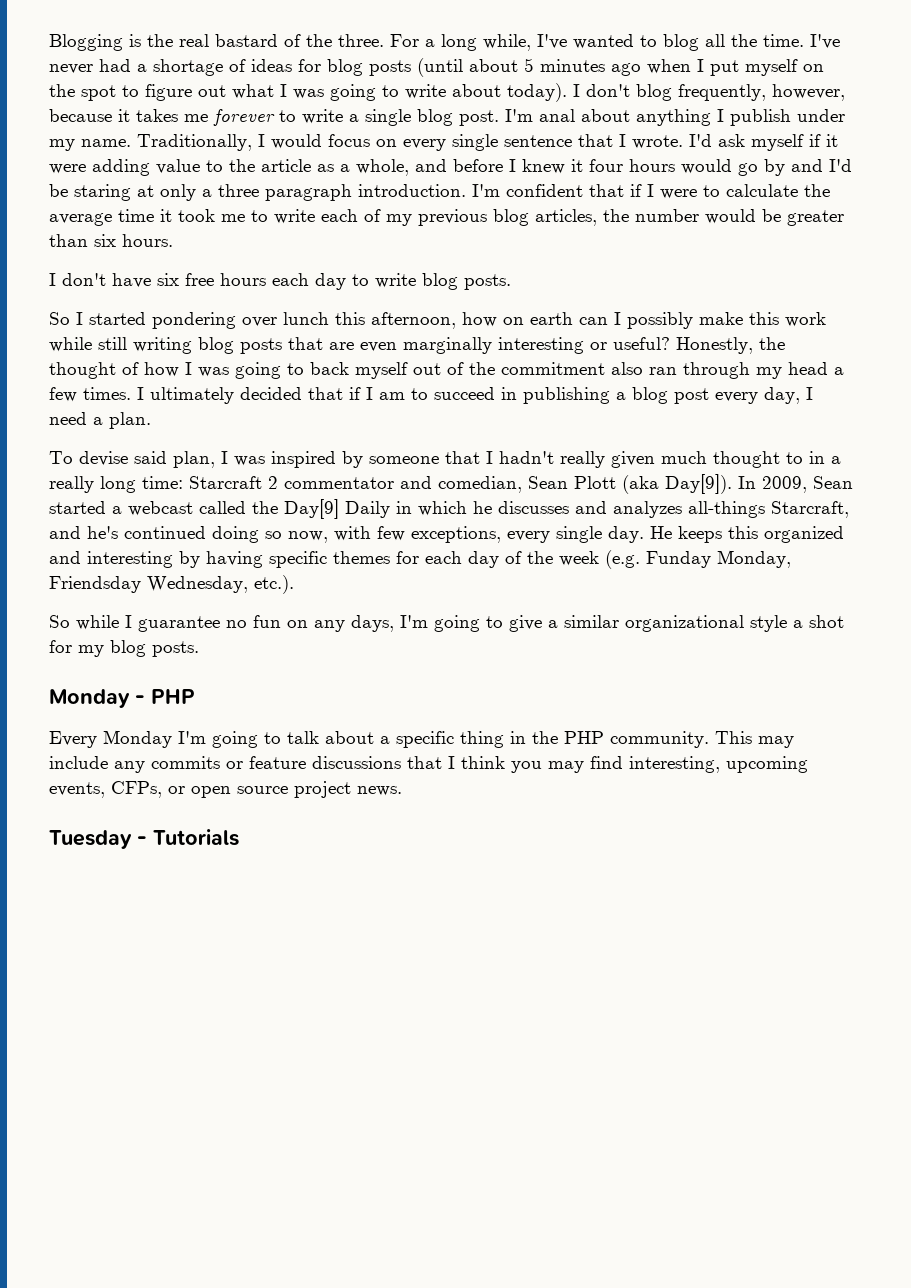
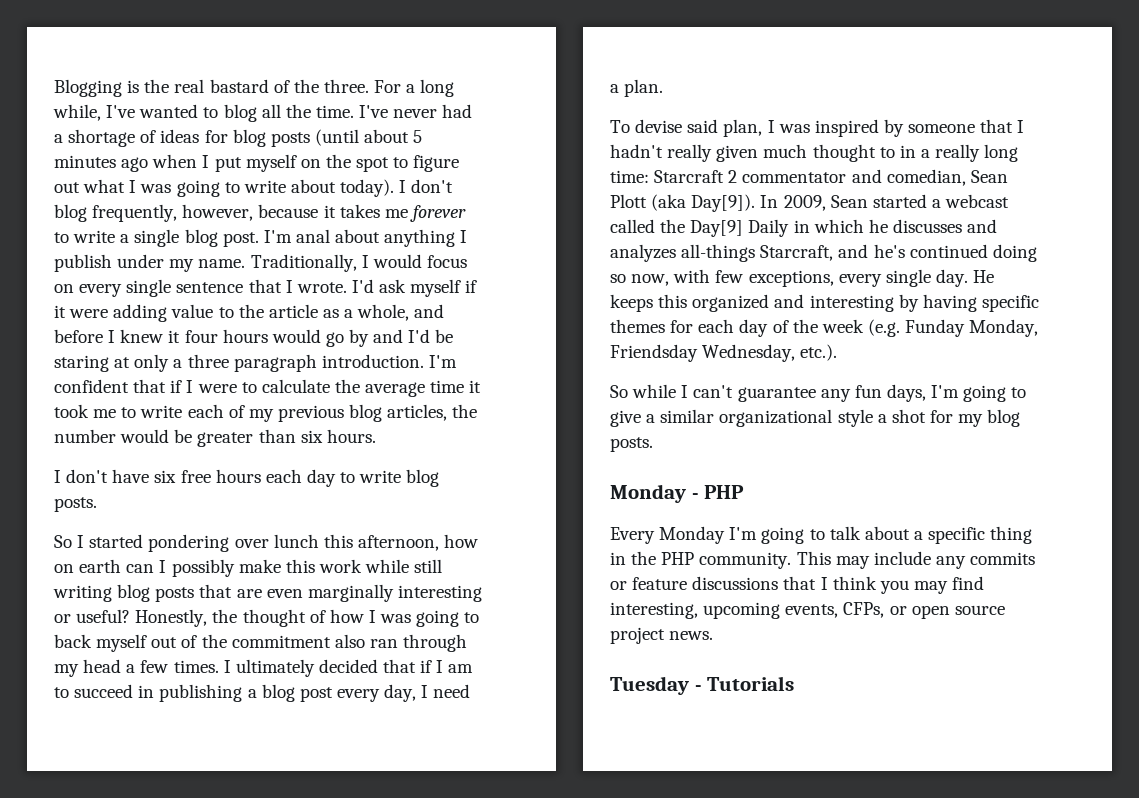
- So while I guarantee no fun on any days, I'm going to give a similar organizational style a shot for my blog posts.
+ So while I can't guarantee any fun days, I'm going to give a similar organizational style a shot for my blog posts.

